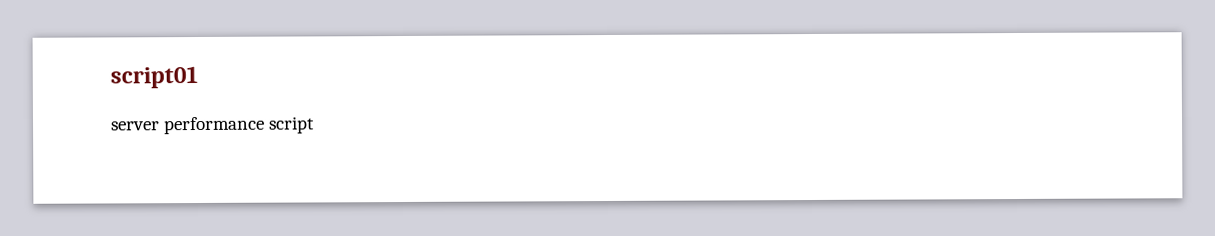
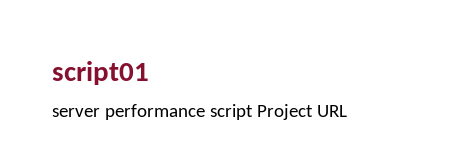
- server performance script
+ server performance script Project URL

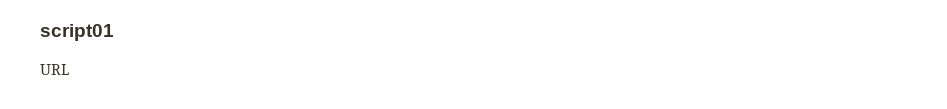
- server performance script Project URL
+ URL

